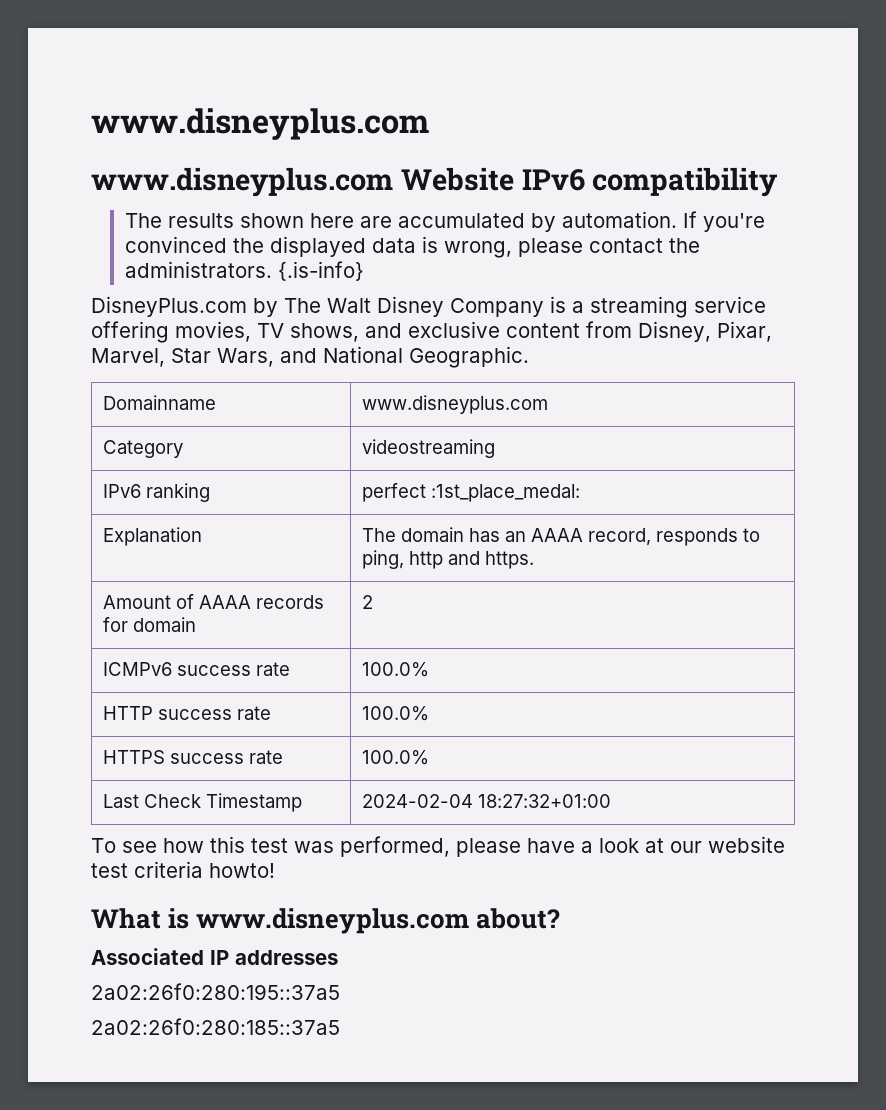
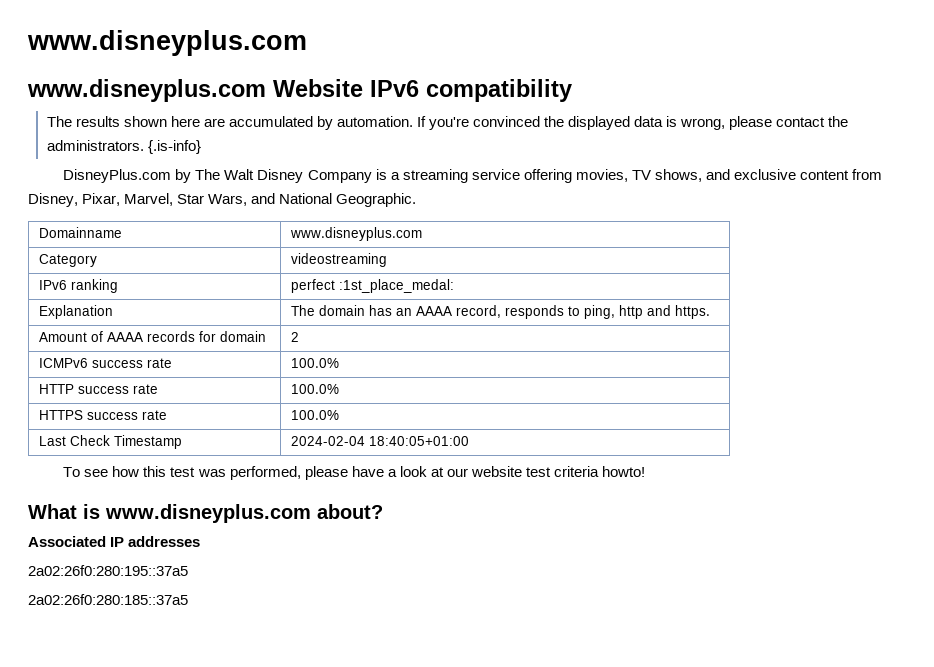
- Last Check Timestamp | 2024-02-04 18:27:32+01:00
+ Last Check Timestamp | 2024-02-04 18:40:05+01:00

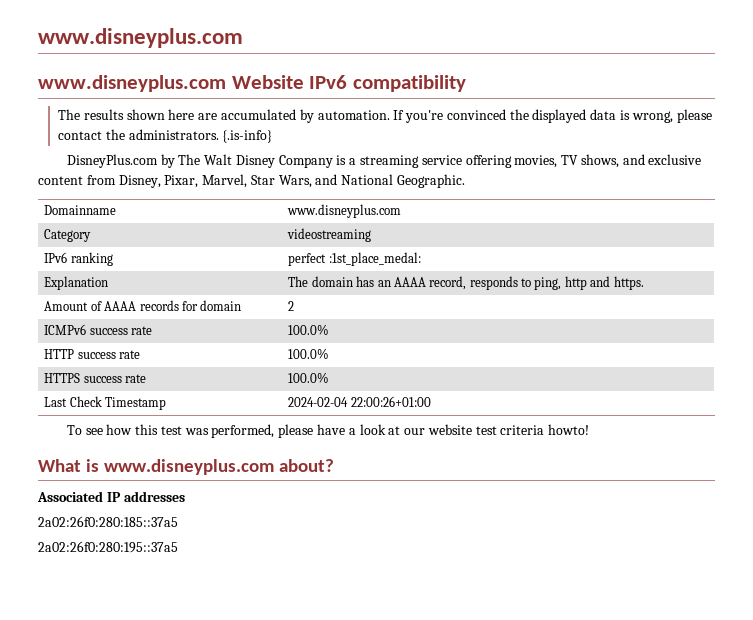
- Last Check Timestamp | 2024-02-04 18:40:05+01:00
+ Last Check Timestamp | 2024-02-04 22:00:26+01:00
+ 2a02:26f0:280:185::37a5
- 2a02:26f0:280:185::37a5

